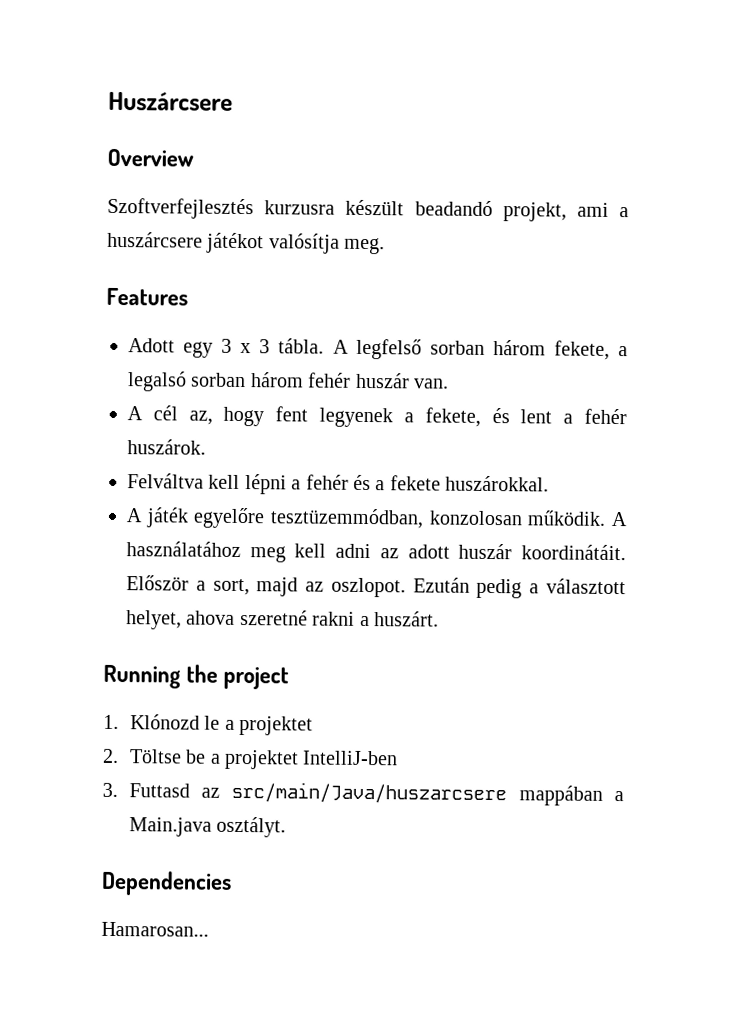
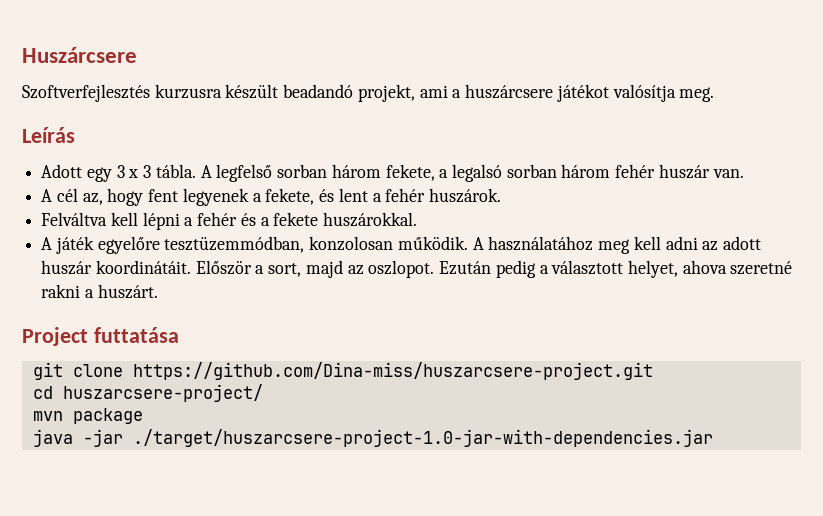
- Overview
- Features
+ Leírás
- Running the project
- 1. Klónozd le a projektet
- 2. Töltse be a projektet IntelliJ-ben
- 3. Futtasd az src/main/Java/huszarcsere mappában a Main.java osztályt.
- Dependencies
- Hamarosan...
+ Project futtatása
+ git clone https://github.com/Dina-miss/huszarcsere-project.git
+ cd huszarcsere-project/
+ mvn package
+ java -jar ./target/huszarcsere-project-1.0-jar-with-dependencies.jar

